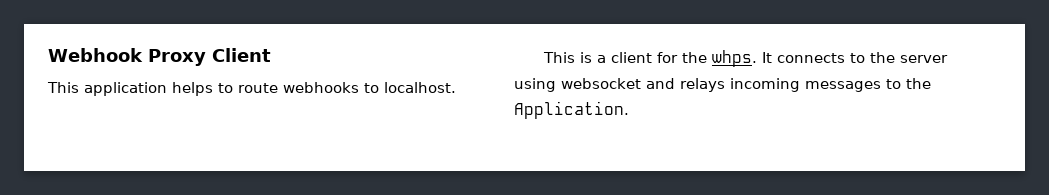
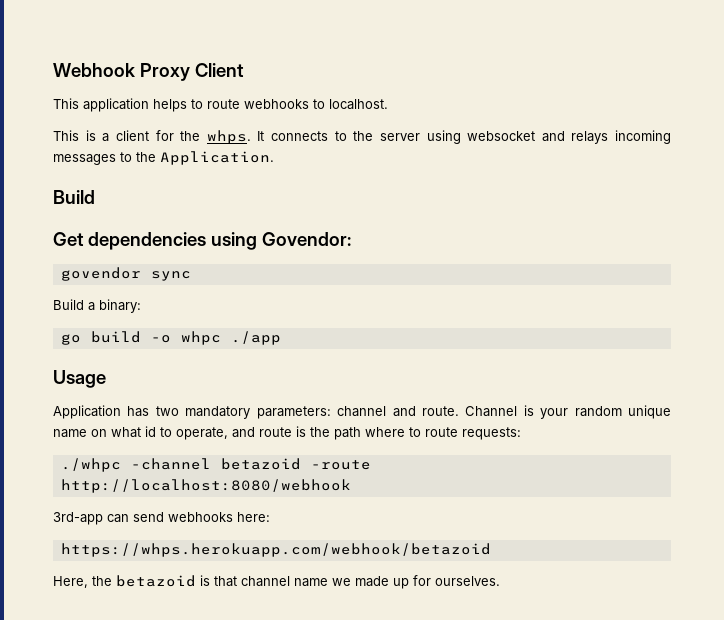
  It connects to the server using websocket and relays incoming messages to the Application.
+ Build
+ Get dependencies using Govendor:
+ govendor sync
+ Build a binary:
+ go build -o whpc ./app
+ Usage
+ Application has two mandatory parameters: channel and route. Channel is your random unique name on what id to operate, and route is the path where to route requests:
+ ./whpc -channel betazoid -route http://localhost:8080/webhook
+ 3rd-app can send webhooks here:
+ https://whps.herokuapp.com/webhook/betazoid
+ Here, the betazoid is that channel name we made up for ourselves.

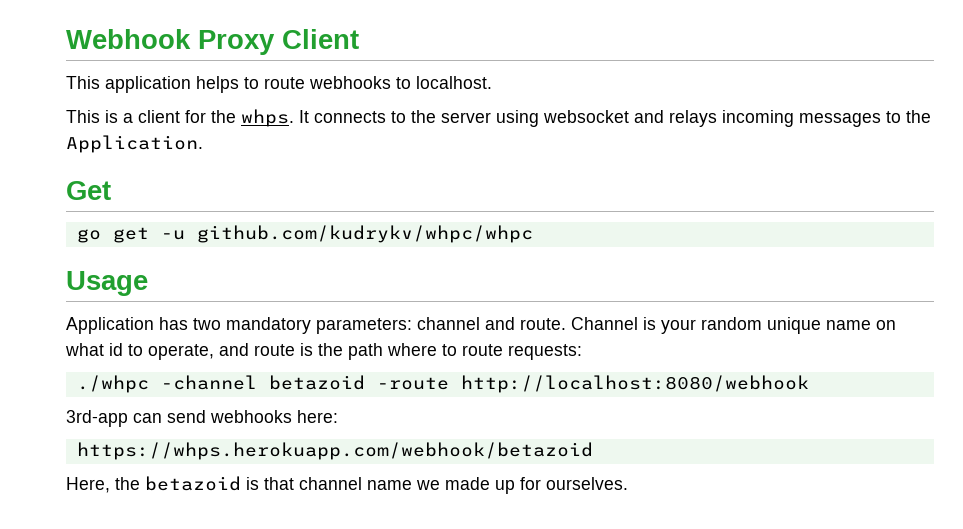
  It connects to the server using websocket and relays incoming messages to the Application.
- Build
- Get dependencies using Govendor:
- govendor sync
- Build a binary:
- go build -o whpc ./app
+ Get
+ go get -u github.com/kudrykv/whpc/whpc

